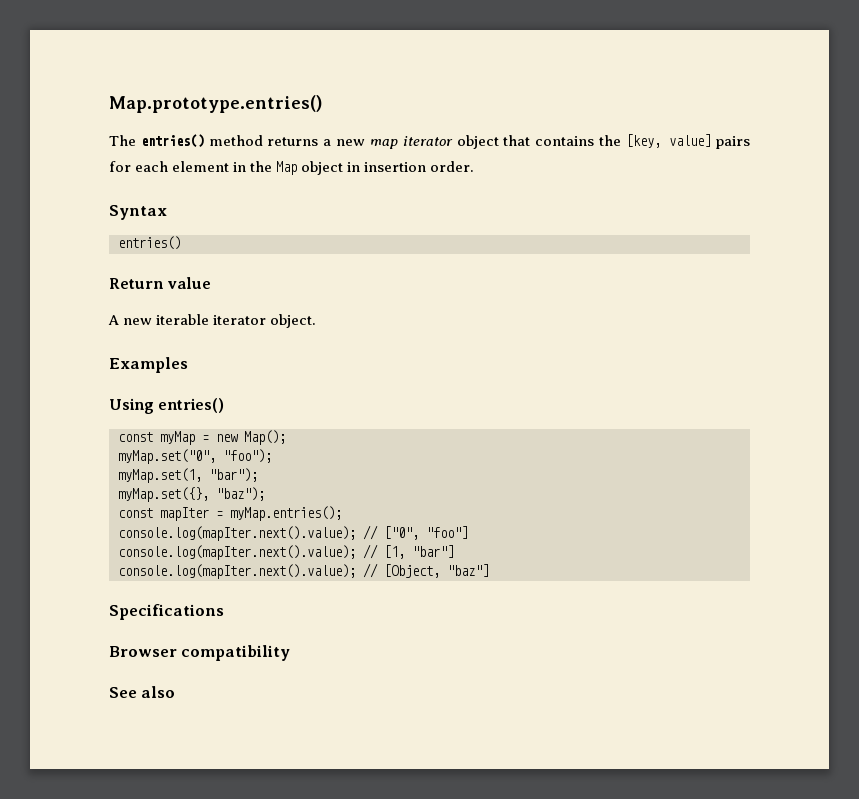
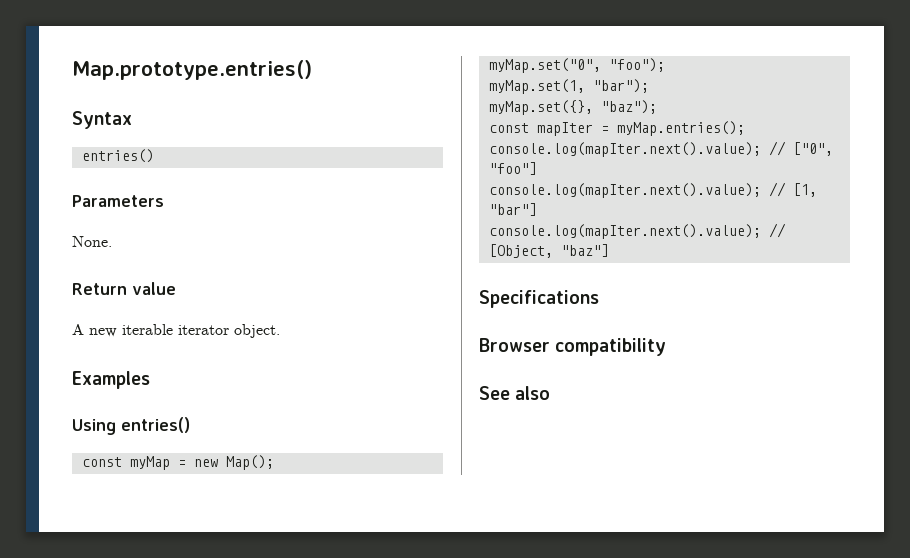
- The entries() method returns a new map iterator object that contains the [key, value] pairs for each element in the Map object in insertion order.
+ Parameters
+ None.

